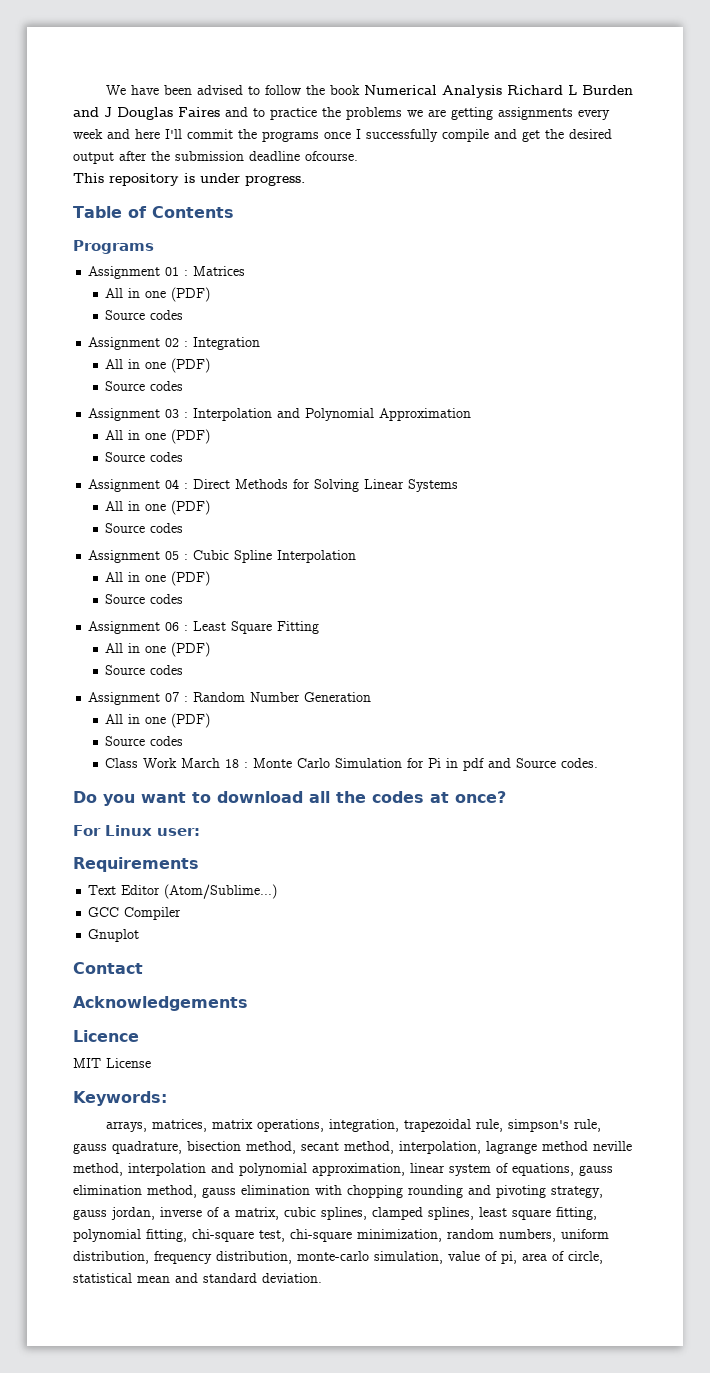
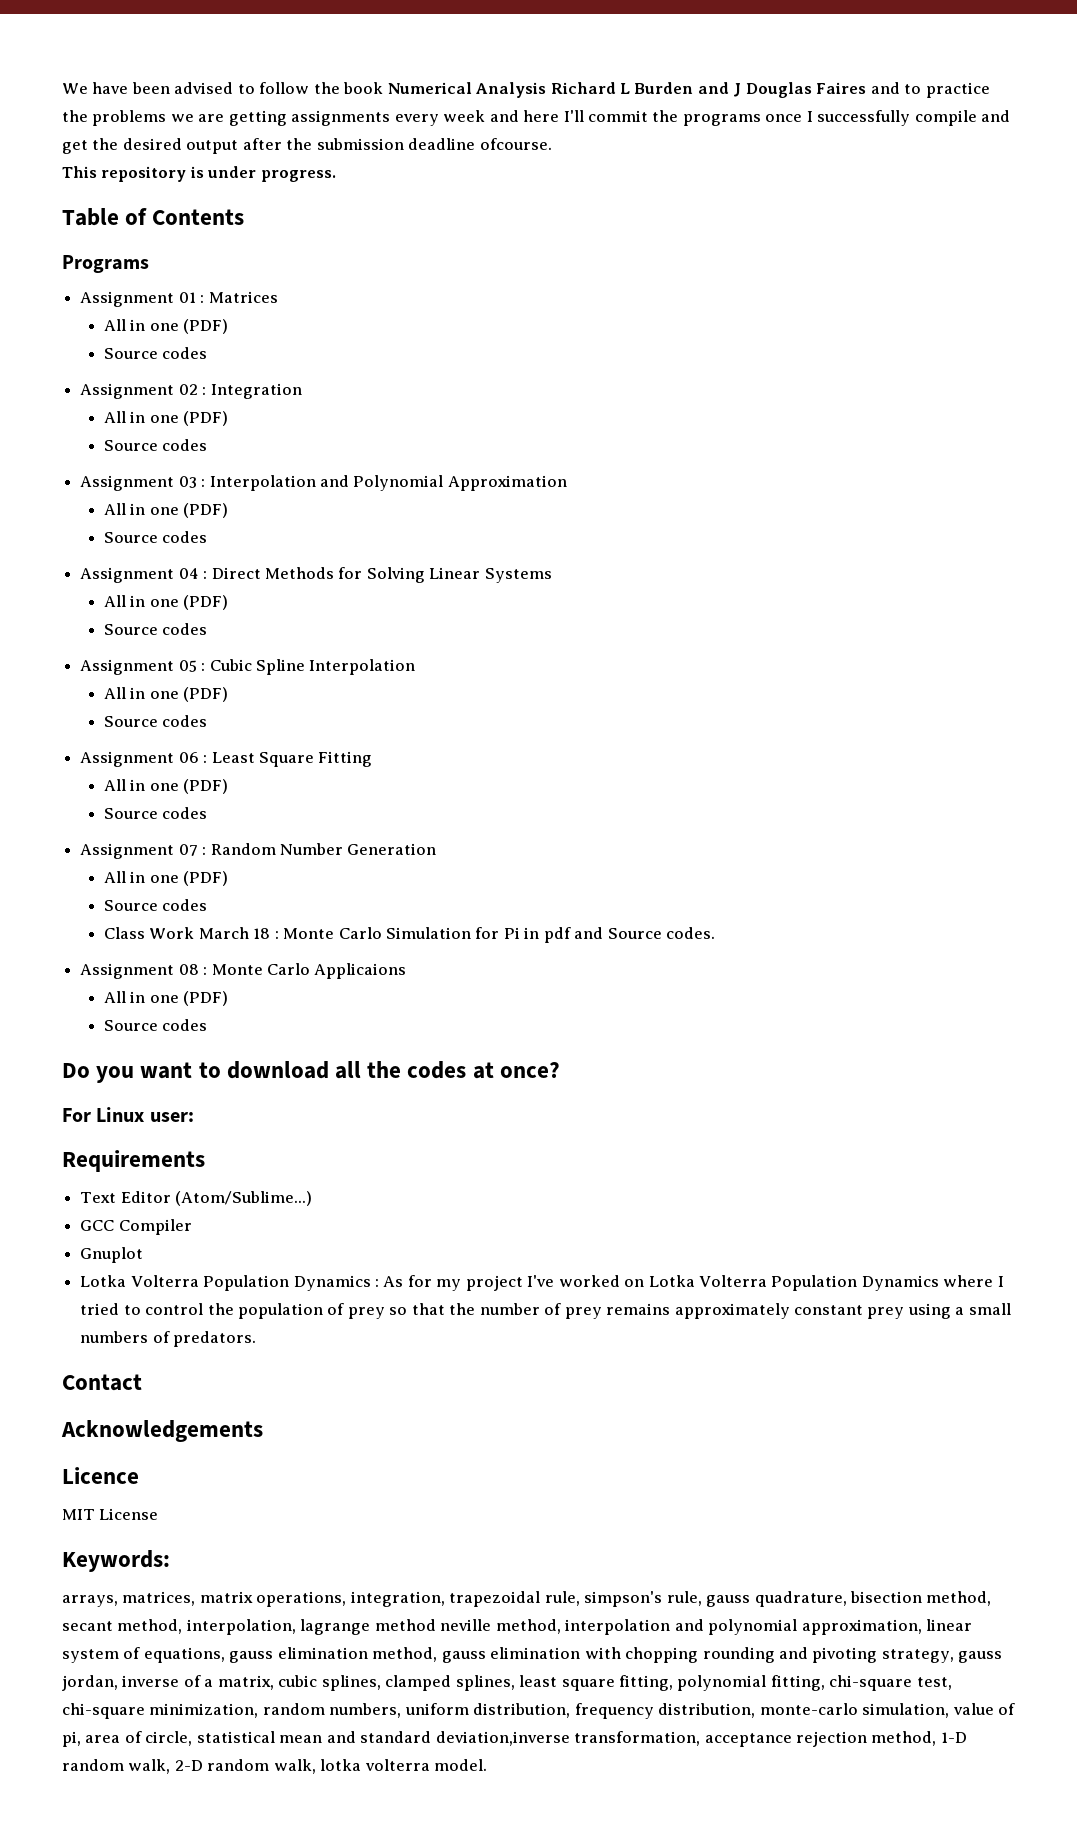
+ Assignment 08 : Monte Carlo Applicaions
+ All in one (PDF)
+ Source codes
+ Lotka Volterra Population Dynamics : As for my project I've worked on Lotka Volterra Population Dynamics where I tried to control the population of prey so that the number of prey remains approximately constant prey using a small numbers of predators.
- arrays, matrices, matrix operations, integration, trapezoidal rule, simpson's rule, gauss quadrature, bisection method, secant method, interpolation, lagrange method neville method, interpolation and polynomial approximation, linear system of equations, gauss elimination method, gauss elimination with chopping rounding and pivoting strategy, gauss jordan, inverse of a matrix, cubic splines, clamped splines, least square fitting, polynomial fitting, chi-square test, chi-square minimization, random numbers, uniform distribution, frequency distribution, monte-carlo simulation, value of pi, area of circle, statistical mean and standard deviation.
+ arrays, matrices, matrix operations, integration, trapezoidal rule, simpson's rule, gauss quadrature, bisection method, secant method, interpolation, lagrange method neville method, interpolation and polynomial approximation, linear system of equations, gauss elimination method, gauss elimination with chopping rounding and pivoting strategy, gauss jordan, inverse of a matrix, cubic splines, clamped splines, least square fitting, polynomial fitting, chi-square test, chi-square minimization, random numbers, uniform distribution, frequency distribution, monte-carlo simulation, value of pi, area of circle, statistical mean and standard deviation,inverse transformation, acceptance rejection method, 1-D random walk, 2-D random walk, lotka volterra model.

